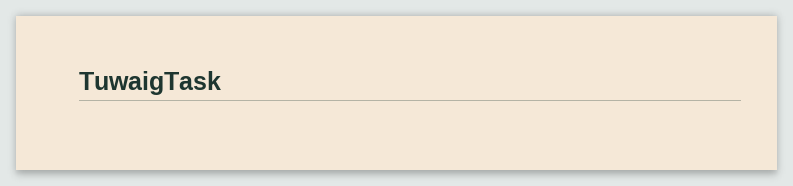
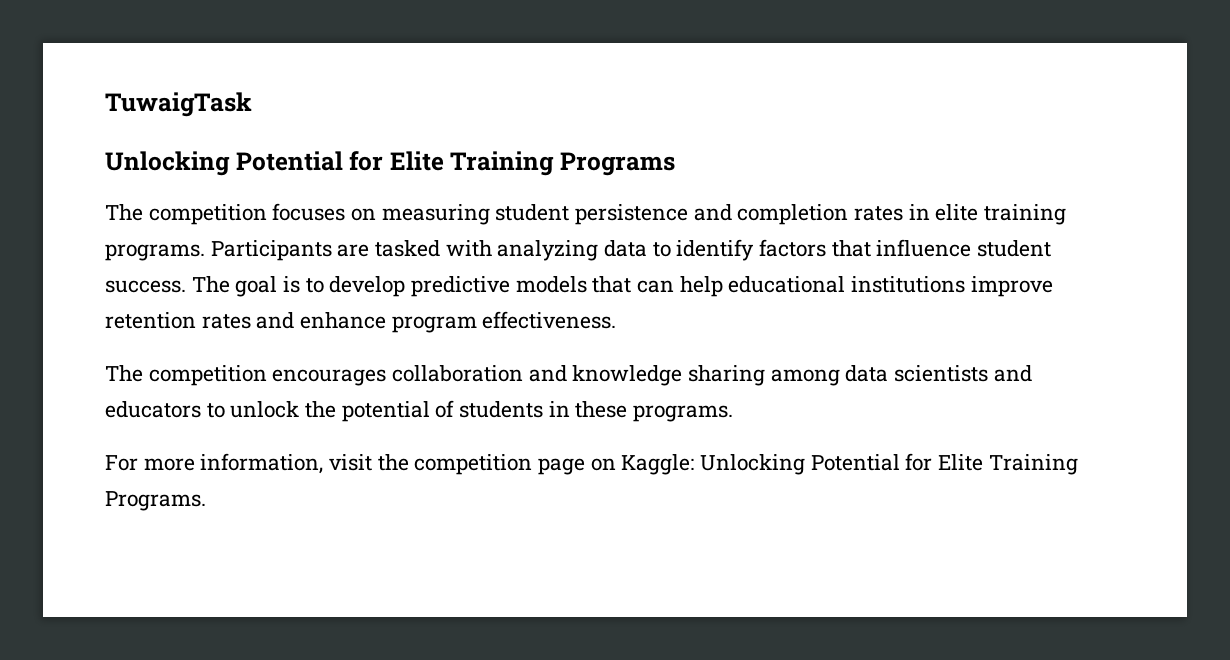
+ Unlocking Potential for Elite Training Programs
+ The competition focuses on measuring student persistence and completion rates in elite training programs. Participants are tasked with analyzing data to identify factors that influence student success. The goal is to develop predictive models that can help educational institutions improve retention rates and enhance program effectiveness.
+ The competition encourages collaboration and knowledge sharing among data scientists and educators to unlock the potential of students in these programs.
+ For more information, visit the competition page on Kaggle: Unlocking Potential for Elite Training Programs.

